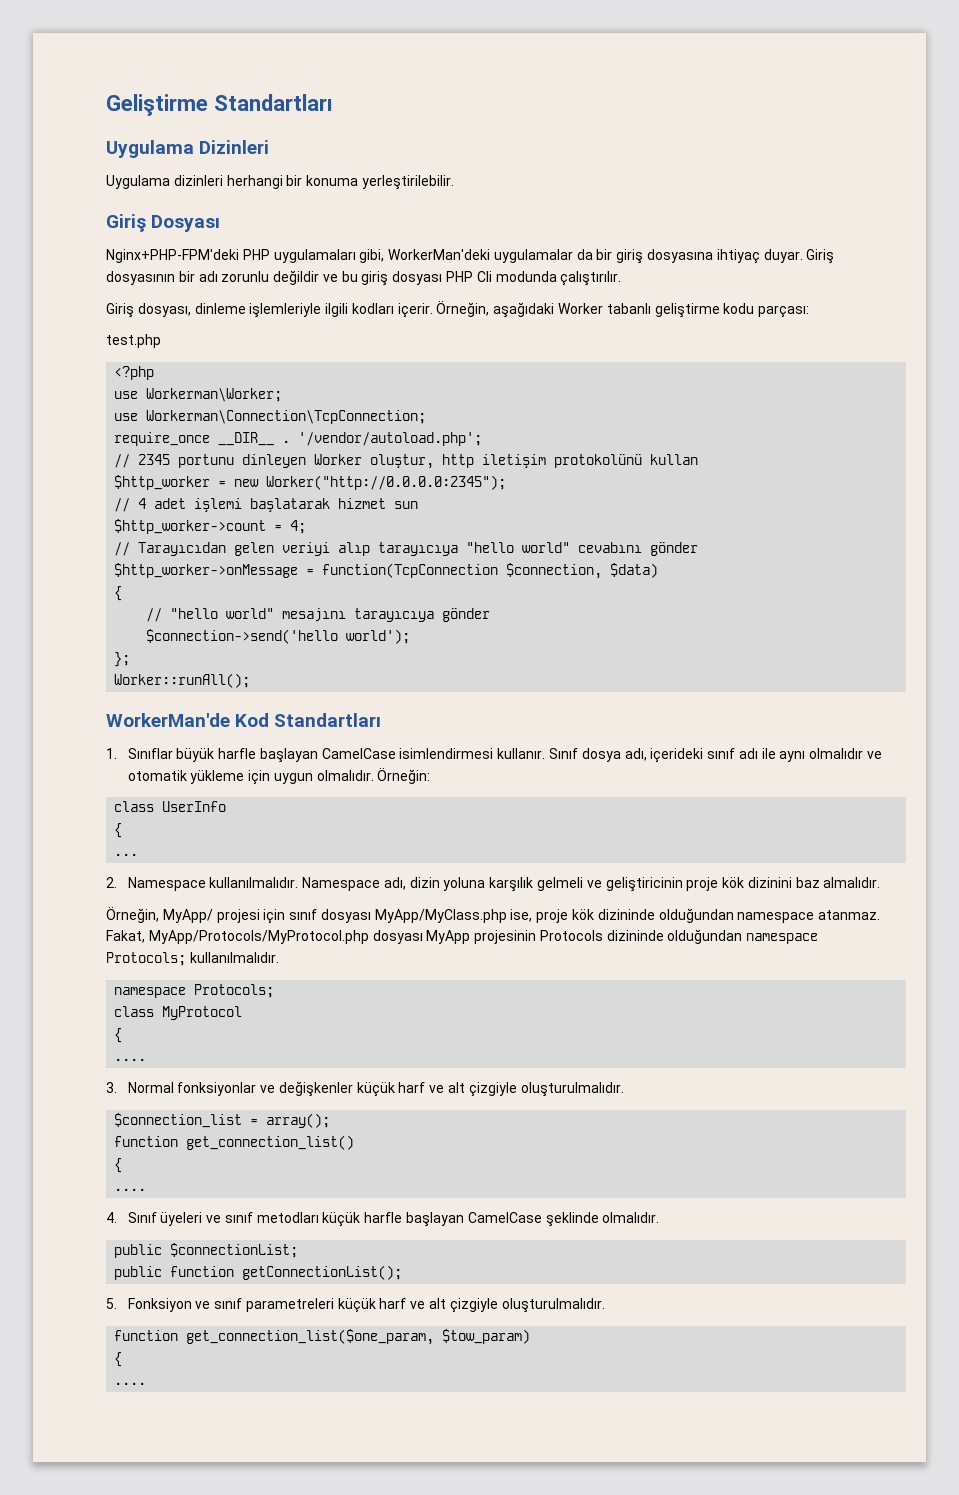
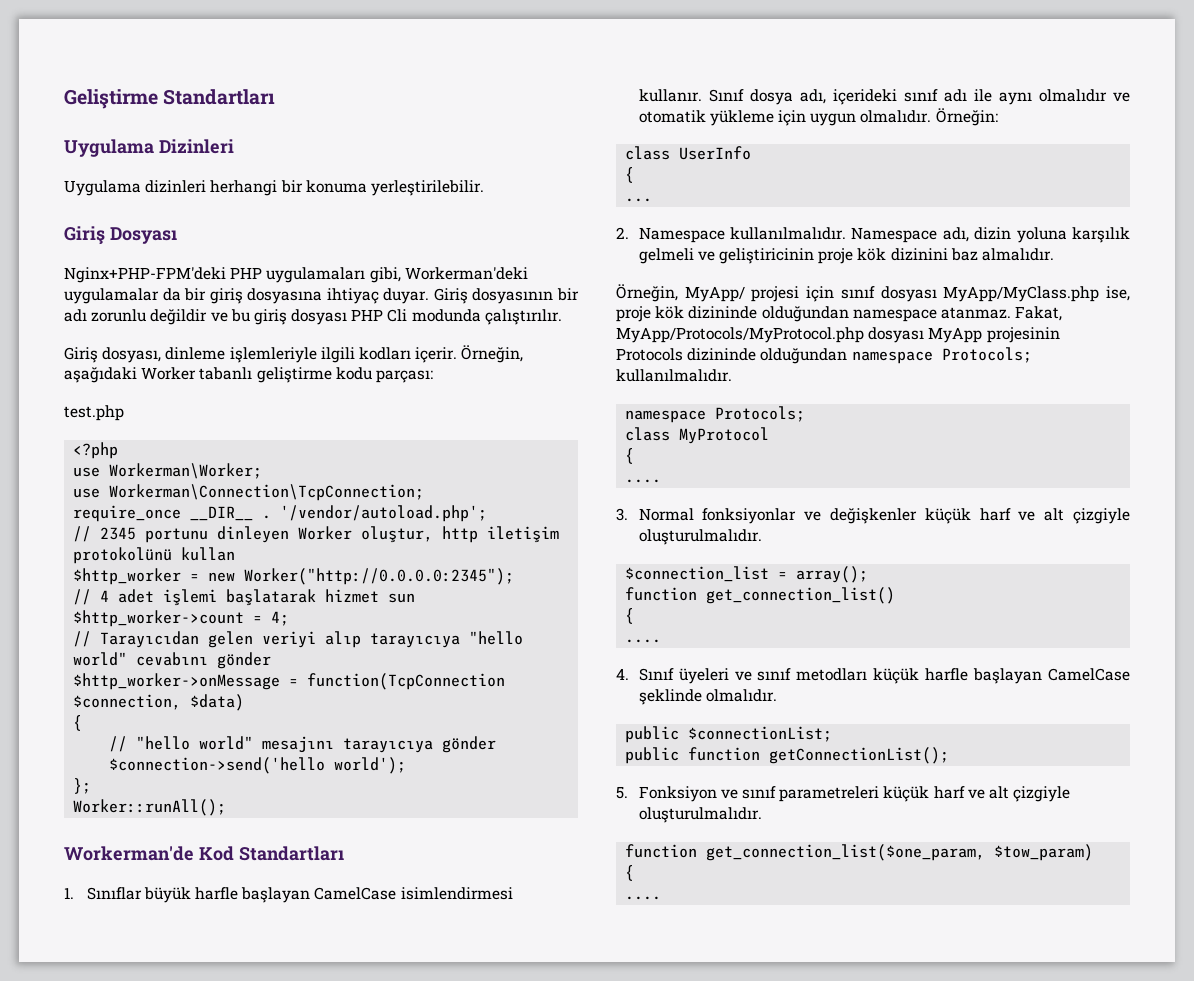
- Nginx+PHP-FPM'deki PHP uygulamaları gibi, WorkerMan'deki uygulamalar da bir giriş dosyasına ihtiyaç duyar.
+ Nginx+PHP-FPM'deki PHP uygulamaları gibi, Workerman'deki uygulamalar da bir giriş dosyasına ihtiyaç duyar.
- WorkerMan'de Kod Standartları
+ Workerman'de Kod Standartları

